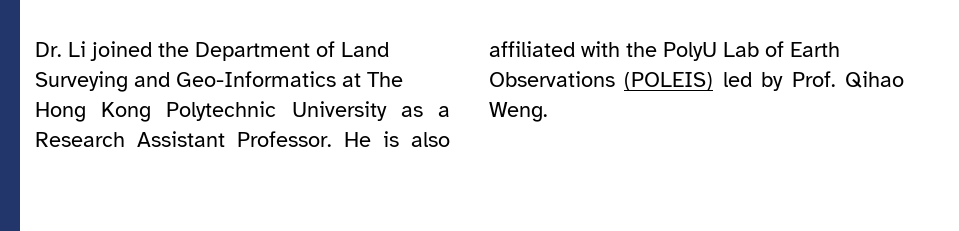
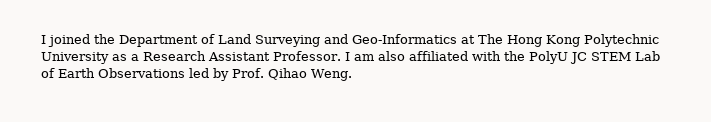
- Dr. Li joined the Department of Land Surveying and Geo-Informatics at The Hong Kong Polytechnic University as a Research Assistant Professor.
+ I joined the Department of Land Surveying and Geo-Informatics at The Hong Kong Polytechnic University as a Research Assistant Professor.
- He is also affiliated with the PolyU Lab of Earth Observations (POLEIS) led by Prof. Qihao Weng.
+ I am also affiliated with the PolyU JC STEM Lab of Earth Observations led by Prof. Qihao Weng.

